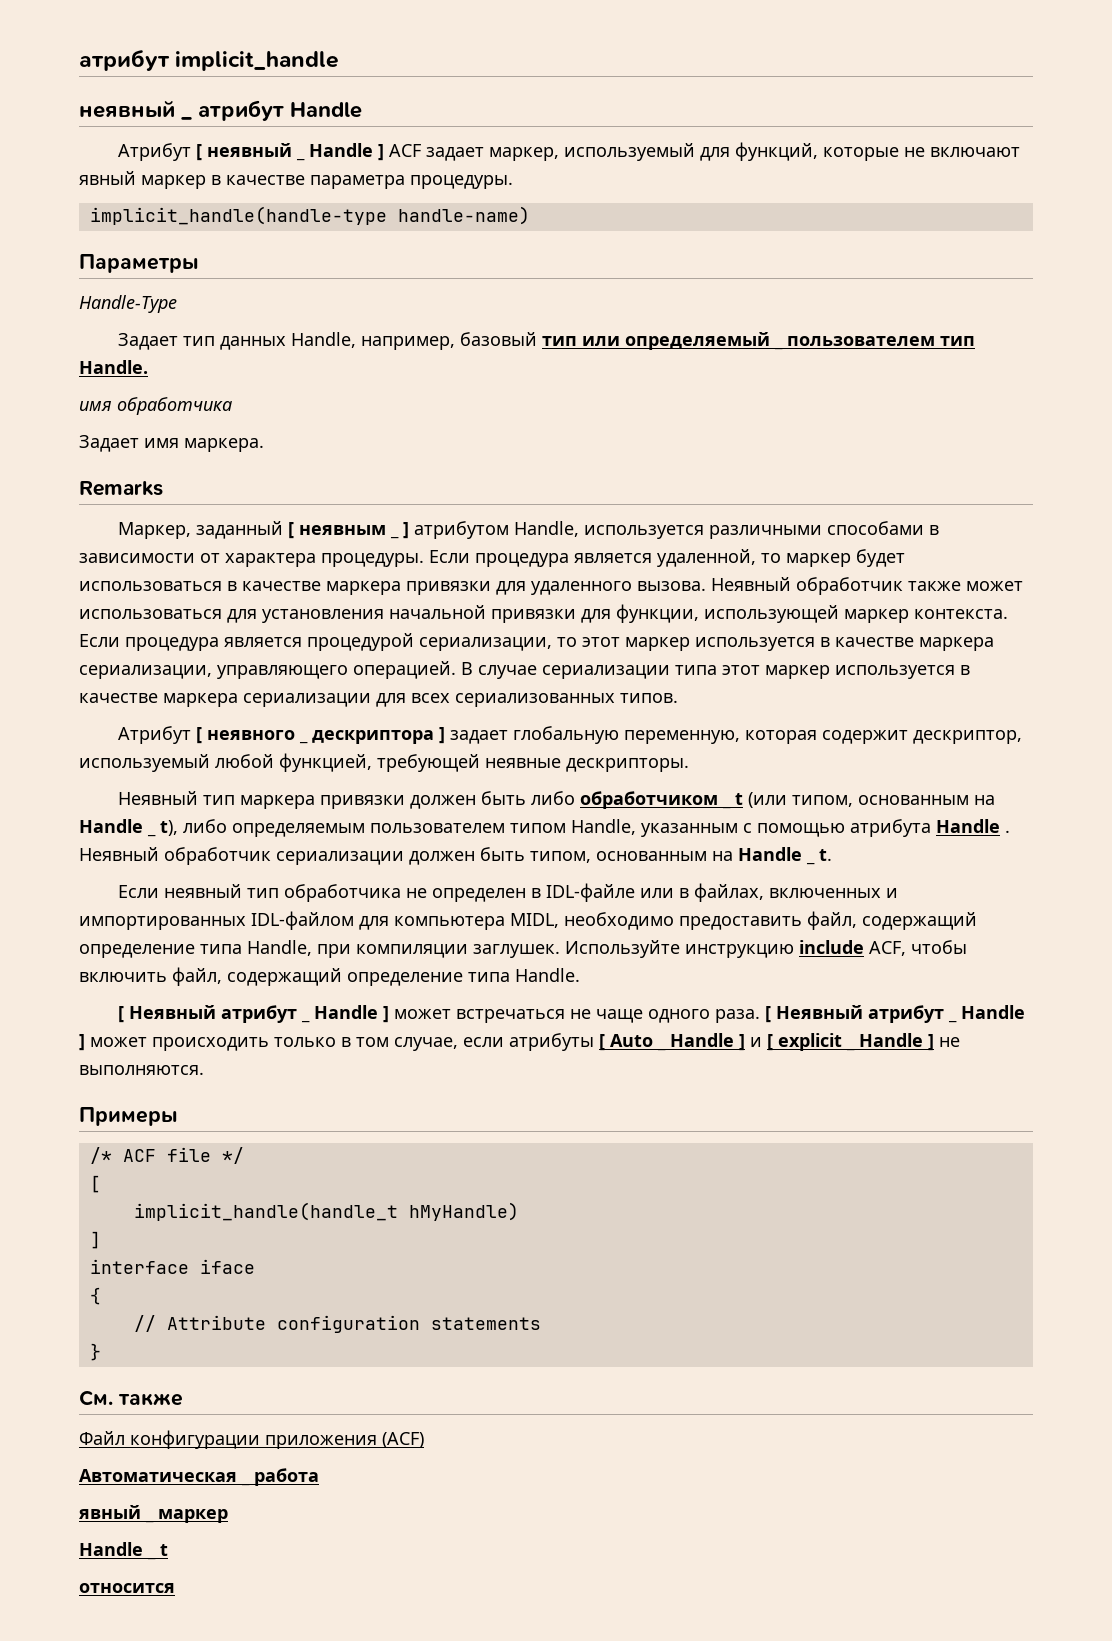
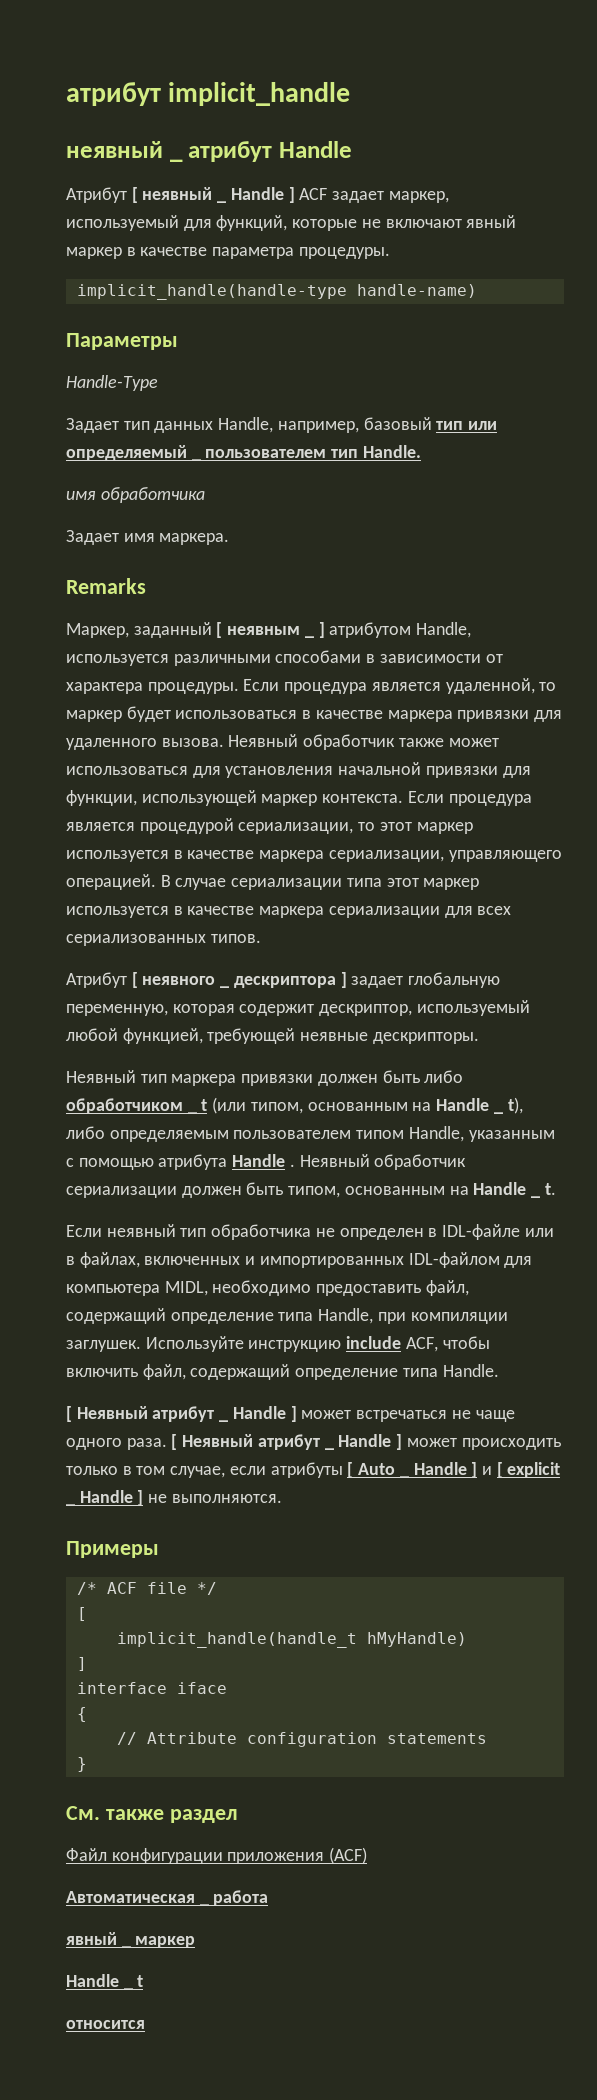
- См. также
+ См. также раздел

